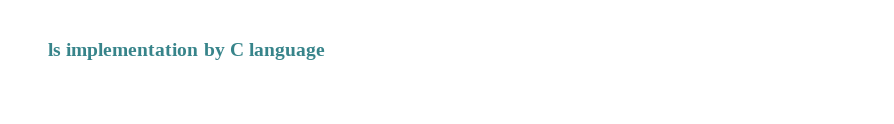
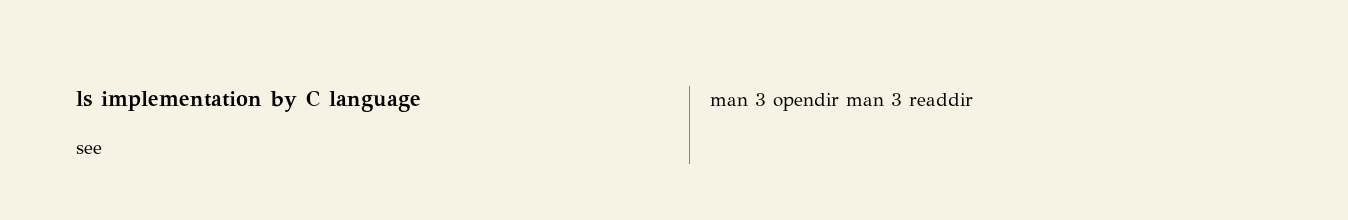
+ see
+ man 3 opendir man 3 readdir

